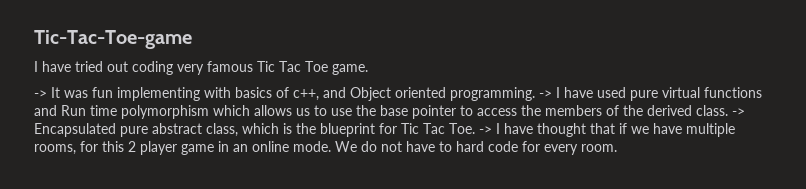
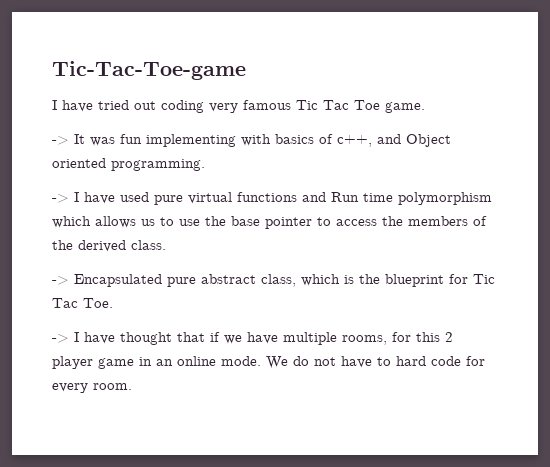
- -> It was fun implementing with basics of c++, and Object oriented programming. -> I have used pure virtual functions and Run time polymorphism which allows us to use the base pointer to access the members of the derived class. -> Encapsulated pure abstract class, which is the blueprint for Tic Tac Toe. -> I have thought that if we have multiple rooms, for this 2 player game in an online mode.
+ -> It was fun implementing with basics of c++, and Object oriented programming.
+ -> I have used pure virtual functions and Run time polymorphism which allows us to use the base pointer to access the members of the derived class.
+ -> Encapsulated pure abstract class, which is the blueprint for Tic Tac Toe.
+ -> I have thought that if we have multiple rooms, for this 2 player game in an online mode.

